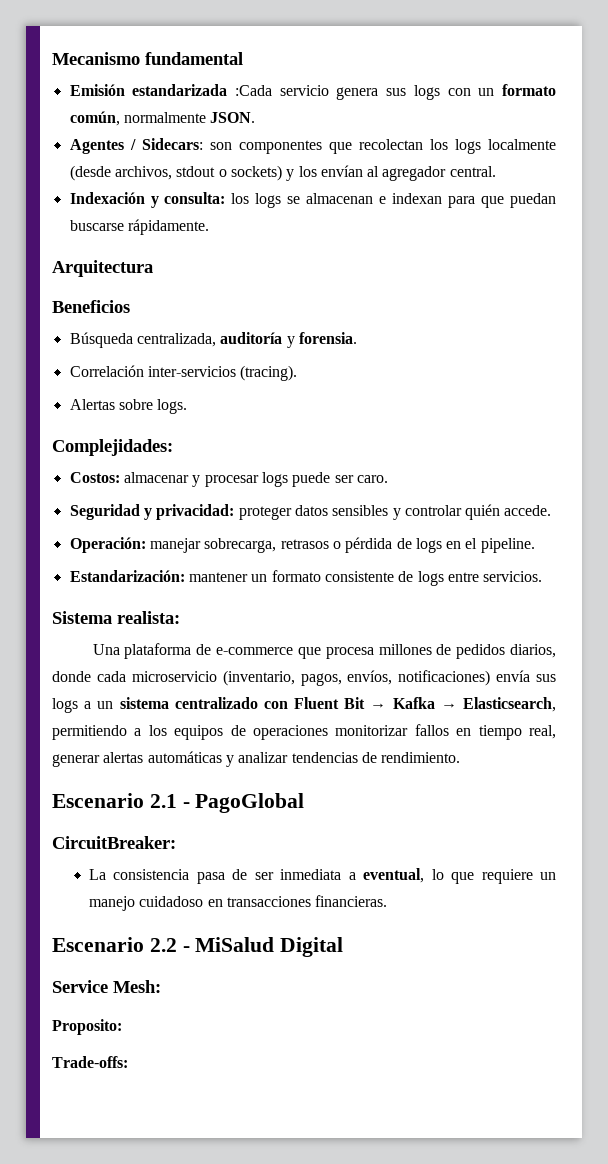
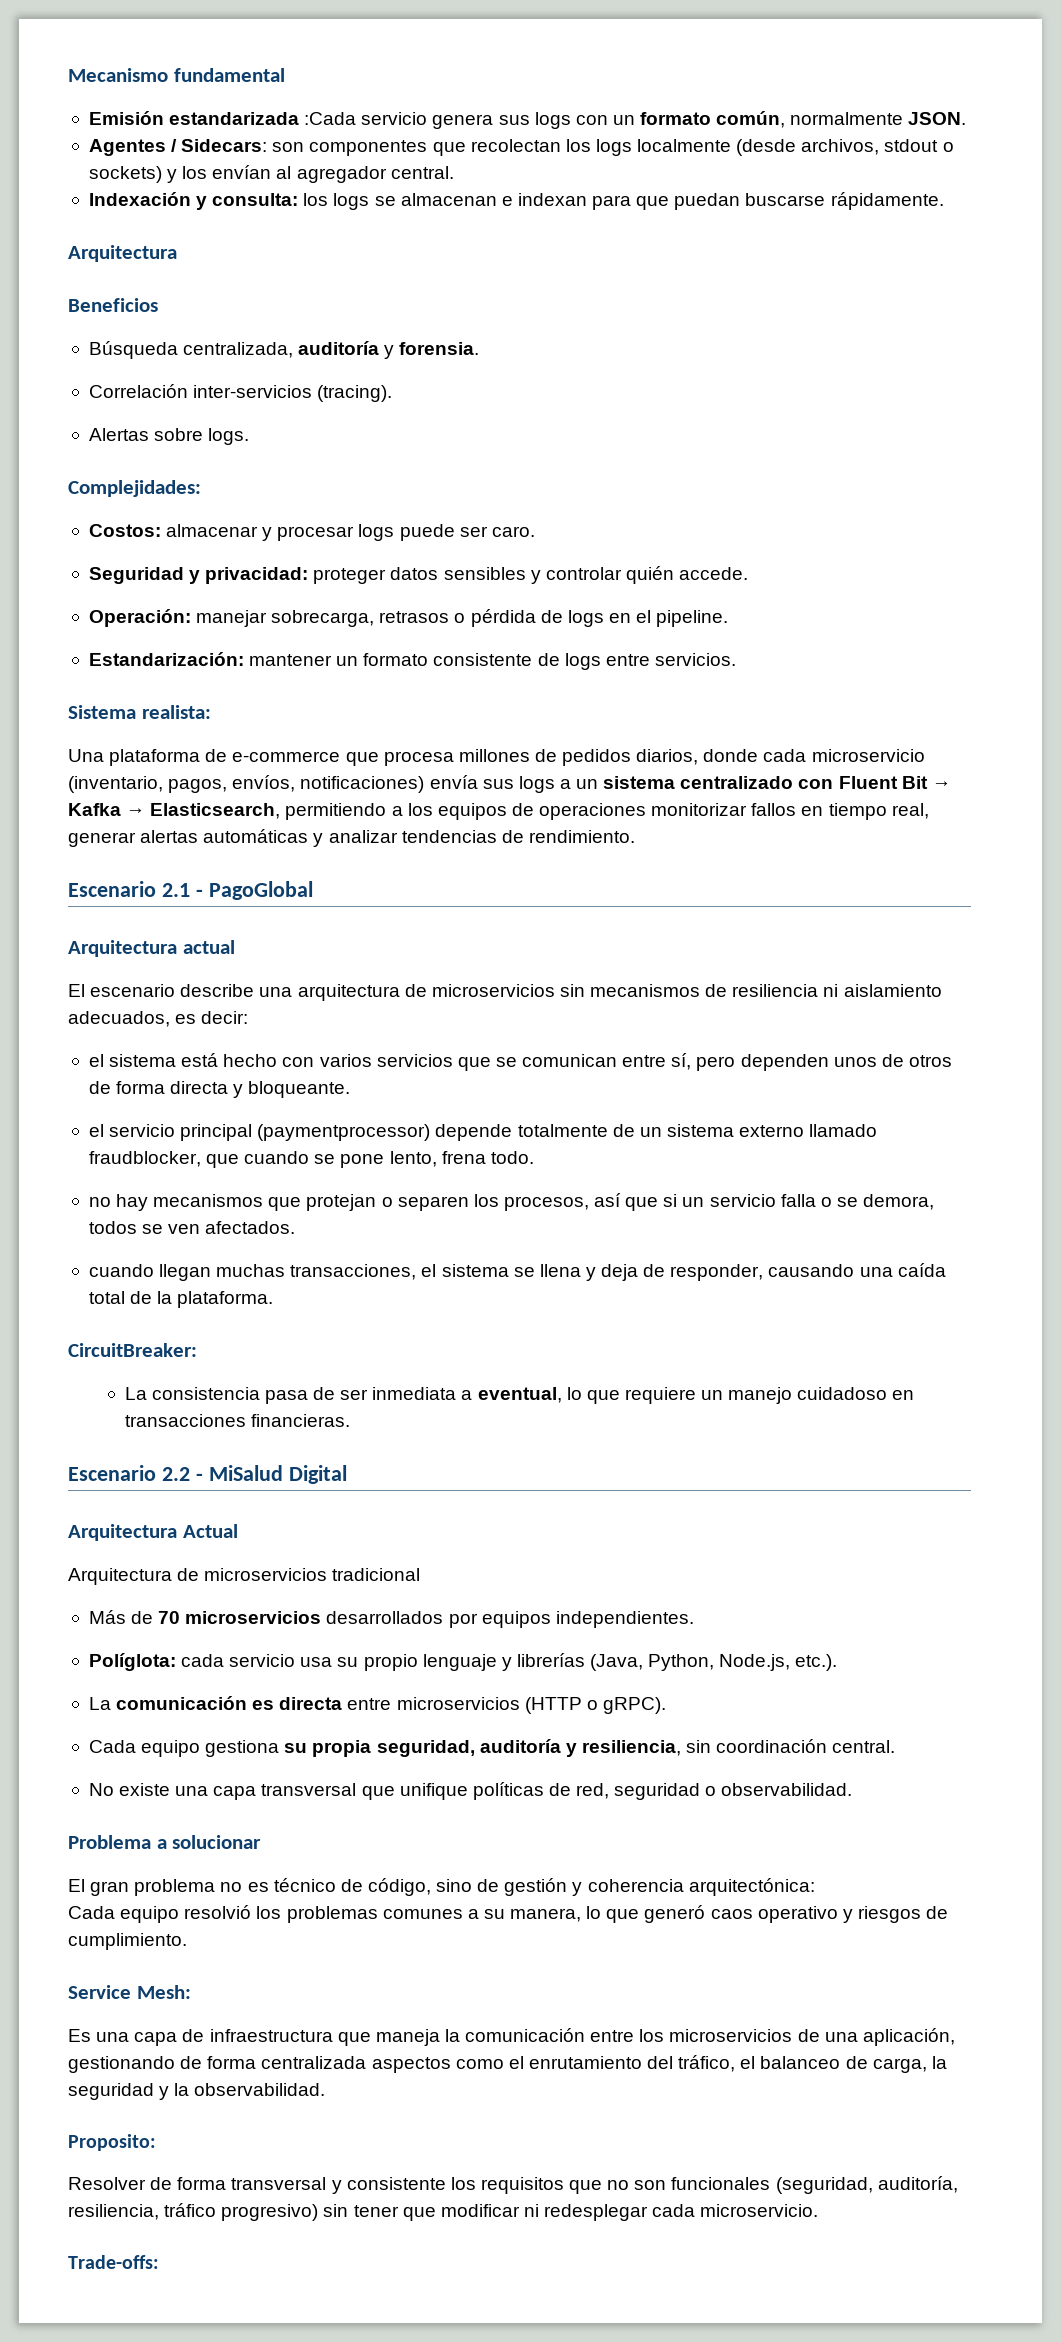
+ Arquitectura actual
+ El escenario describe una arquitectura de microservicios sin mecanismos de resiliencia ni aislamiento adecuados, es decir:
+ el sistema está hecho con varios servicios que se comunican entre sí, pero dependen unos de otros de forma directa y bloqueante.
+ el servicio principal (paymentprocessor) depende totalmente de un sistema externo llamado fraudblocker, que cuando se pone lento, frena todo.
+ no hay mecanismos que protejan o separen los procesos, así que si un servicio falla o se demora, todos se ven afectados.
+ cuando llegan muchas transacciones, el sistema se llena y deja de responder, causando una caída total de la plataforma.
+ Arquitectura Actual
+ Arquitectura de microservicios tradicional
+ Más de 70 microservicios desarrollados por equipos independientes.
+ Políglota: cada servicio usa su propio lenguaje y librerías (Java, Python, Node.js, etc.).
+ La comunicación es directa entre microservicios (HTTP o gRPC).
+ Cada equipo gestiona su propia seguridad, auditoría y resiliencia, sin coordinación central.
+ No existe una capa transversal que unifique políticas de red, seguridad o observabilidad.
+ Problema a solucionar
+ El gran problema no es técnico de código, sino de gestión y coherencia arquitectónica:
+ Cada equipo resolvió los problemas comunes a su manera, lo que generó caos operativo y riesgos de cumplimiento.
  Service Mesh:
+ Es una capa de infraestructura que maneja la comunicación entre los microservicios de una aplicación, gestionando de forma centralizada aspectos como el enrutamiento del tráfico, el balanceo de carga, la seguridad y la observabilidad.
  Proposito:
+ Resolver de forma transversal y consistente los requisitos que no son funcionales (seguridad, auditoría, resiliencia, tráfico progresivo) sin tener que modificar ni redesplegar cada microservicio.

